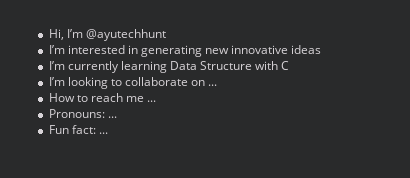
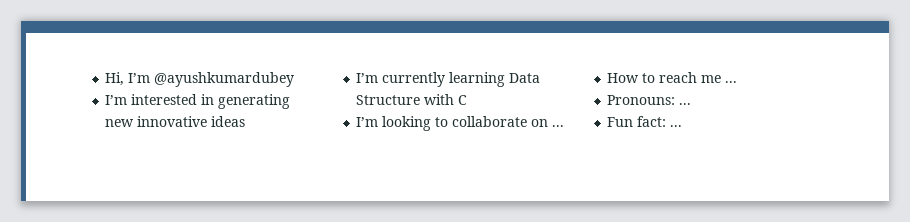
- Hi, I’m @ayutechhunt
+ Hi, I’m @ayushkumardubey

